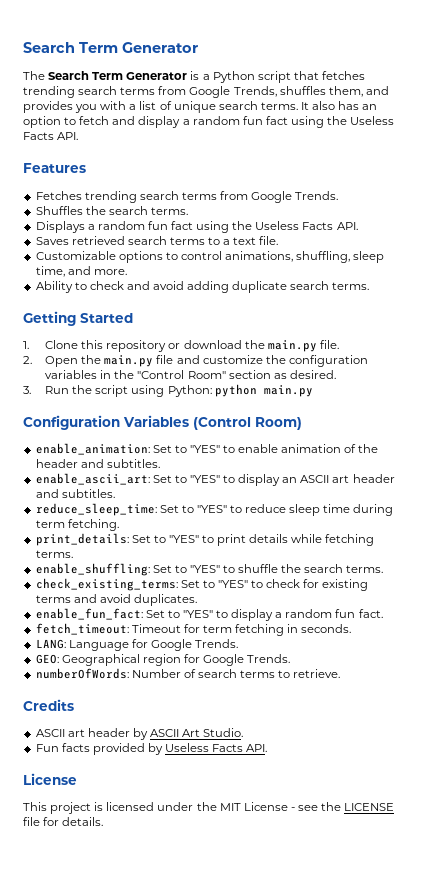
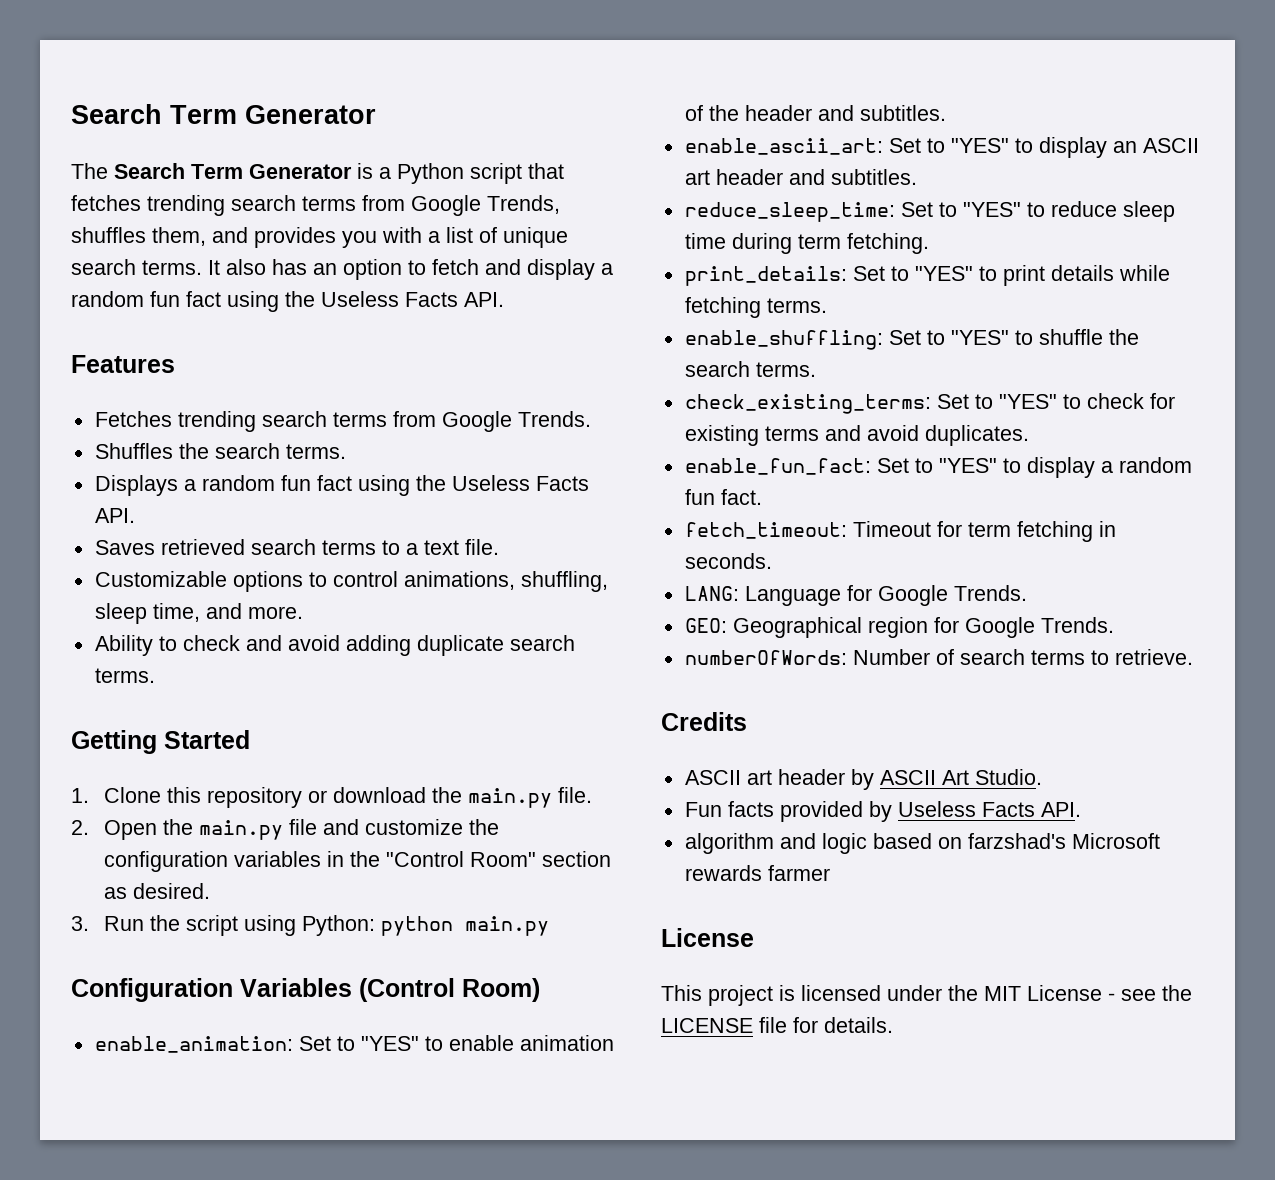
+ algorithm and logic based on farzshad's Microsoft rewards farmer

